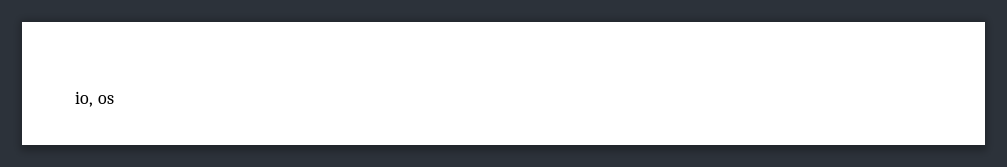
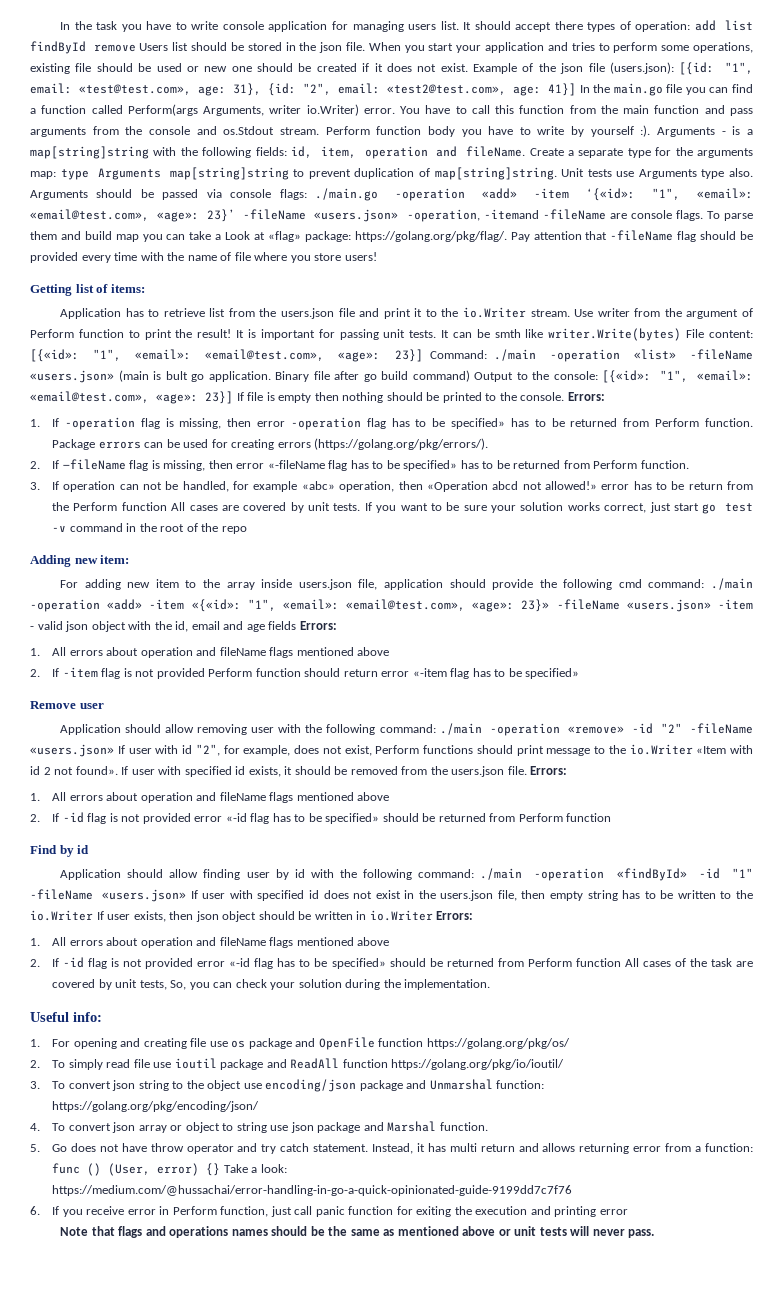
- io, os
+ In the task you have to write console application for managing users list. It should accept there types of operation: add list findById remove Users list should be stored in the json file. When you start your application and tries to perform some operations, existing file should be used or new one should be created if it does not exist. Example of the json file (users.json): [{id: "1", email: «test@test.com», age: 31}, {id: "2", email: «test2@test.com», age: 41}] In the main.go file you can find a function called Perform(args Arguments, writer io.Writer) error. You have to call this function from the main function and pass arguments from the console and os.Stdout stream. Perform function body you have to write by yourself :). Arguments - is a map[string]string with the following fields: id, item, operation and fileName. Create a separate type for the arguments map: type Arguments map[string]string to prevent duplication of map[string]string. Unit tests use Arguments type also. Arguments should be passed via console flags: ./main.go -operation «add» -item ‘{«id»: "1", «email»: «email@test.com», «age»: 23}’ -fileName «users.json» -operation, -itemand -fileName are console flags. To parse them and build map you can take a Look at «flag» package: https://golang.org/pkg/flag/. Pay attention that -fileName flag should be provided every time with the name of file where you store users!
+ Getting list of items:
+ Application has to retrieve list from the users.json file and print it to the io.Writer stream. Use writer from the argument of Perform function to print the result! It is important for passing unit tests. It can be smth like writer.Write(bytes) File content: [{«id»: "1", «email»: «email@test.com», «age»: 23}] Command: ./main -operation «list» -fileName «users.json» (main is bult go application. Binary file after go build command) Output to the console: [{«id»: "1", «email»: «email@test.com», «age»: 23}] If file is empty then nothing should be printed to the console. Errors:
+ 1. If -operation flag is missing, then error -operation flag has to be specified» has to be returned from Perform function. Package errors can be used for creating errors (https://golang.org/pkg/errors/).
+ 2. If —fileName flag is missing, then error «-fileName flag has to be specified» has to be returned from Perform function.
+ 3. If operation can not be handled, for example «abc» operation, then «Operation abcd not allowed!» error has to be return from the Perform function All cases are covered by unit tests. If you want to be sure your solution works correct, just start go test -v command in the root of the repo
+ Adding new item:
+ For adding new item to the array inside users.json file, application should provide the following cmd command: ./main -operation «add» -item «{«id»: "1", «email»: «email@test.com», «age»: 23}» -fileName «users.json» -item - valid json object with the id, email and age fields Errors:
+ 1. All errors about operation and fileName flags mentioned above
+ 2. If -item flag is not provided Perform function should return error «-item flag has to be specified»
+ Remove user
+ Application should allow removing user with the following command: ./main -operation «remove» -id "2" -fileName «users.json» If user with id "2", for example, does not exist, Perform functions should print message to the io.Writer «Item with id 2 not found». If user with specified id exists, it should be removed from the users.json file. Errors:
+ 1. All errors about operation and fileName flags mentioned above
+ 2. If -id flag is not provided error «-id flag has to be specified» should be returned from Perform function
+ Find by id
+ Application should allow finding user by id with the following command: ./main -operation «findById» -id "1" -fileName «users.json» If user with specified id does not exist in the users.json file, then empty string has to be written to the io.Writer If user exists, then json object should be written in io.Writer Errors:
+ 1. All errors about operation and fileName flags mentioned above
+ 2. If -id flag is not provided error «-id flag has to be specified» should be returned from Perform function All cases of the task are covered by unit tests, So, you can check your solution during the implementation.
+ Useful info:
+ 1. For opening and creating file use os package and OpenFile function https://golang.org/pkg/os/
+ 2. To simply read file use ioutil package and ReadAll function https://golang.org/pkg/io/ioutil/
+ 3. To convert json string to the object use encoding/json package and Unmarshal function: https://golang.org/pkg/encoding/json/
+ 4. To convert json array or object to string use json package and Marshal function.
+ 5. Go does not have throw operator and try catch statement. Instead, it has multi return and allows returning error from a function: func () (User, error) {} Take a look: https://medium.com/@hussachai/error-handling-in-go-a-quick-opinionated-guide-9199dd7c7f76
+ 6. If you receive error in Perform function, just call panic function for exiting the execution and printing error
+ Note that flags and operations names should be the same as mentioned above or unit tests will never pass.

